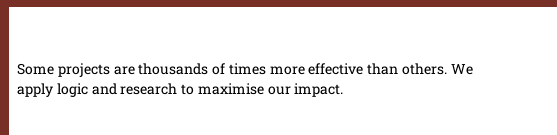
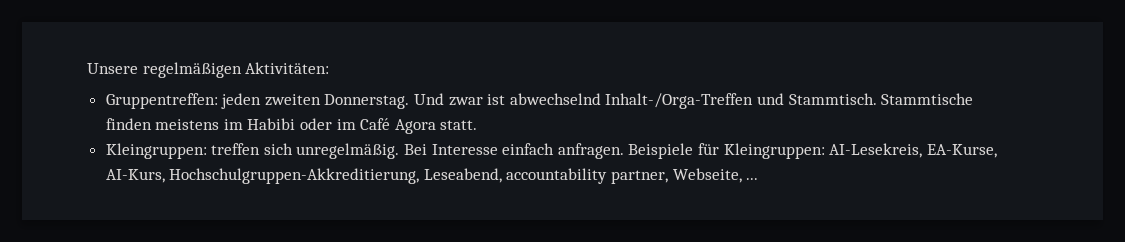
- Some projects are thousands of times more effective than others. We apply logic and research to maximise our impact.
+ Unsere regelmäßigen Aktivitäten:
+ Gruppentreffen: jeden zweiten Donnerstag. Und zwar ist abwechselnd Inhalt-/Orga-Treffen und Stammtisch. Stammtische finden meistens im Habibi oder im Café Agora statt.
+ Kleingruppen: treffen sich unregelmäßig. Bei Interesse einfach anfragen. Beispiele für Kleingruppen: AI-Lesekreis, EA-Kurse, AI-Kurs, Hochschulgruppen-Akkreditierung, Leseabend, accountability partner, Webseite, ...

